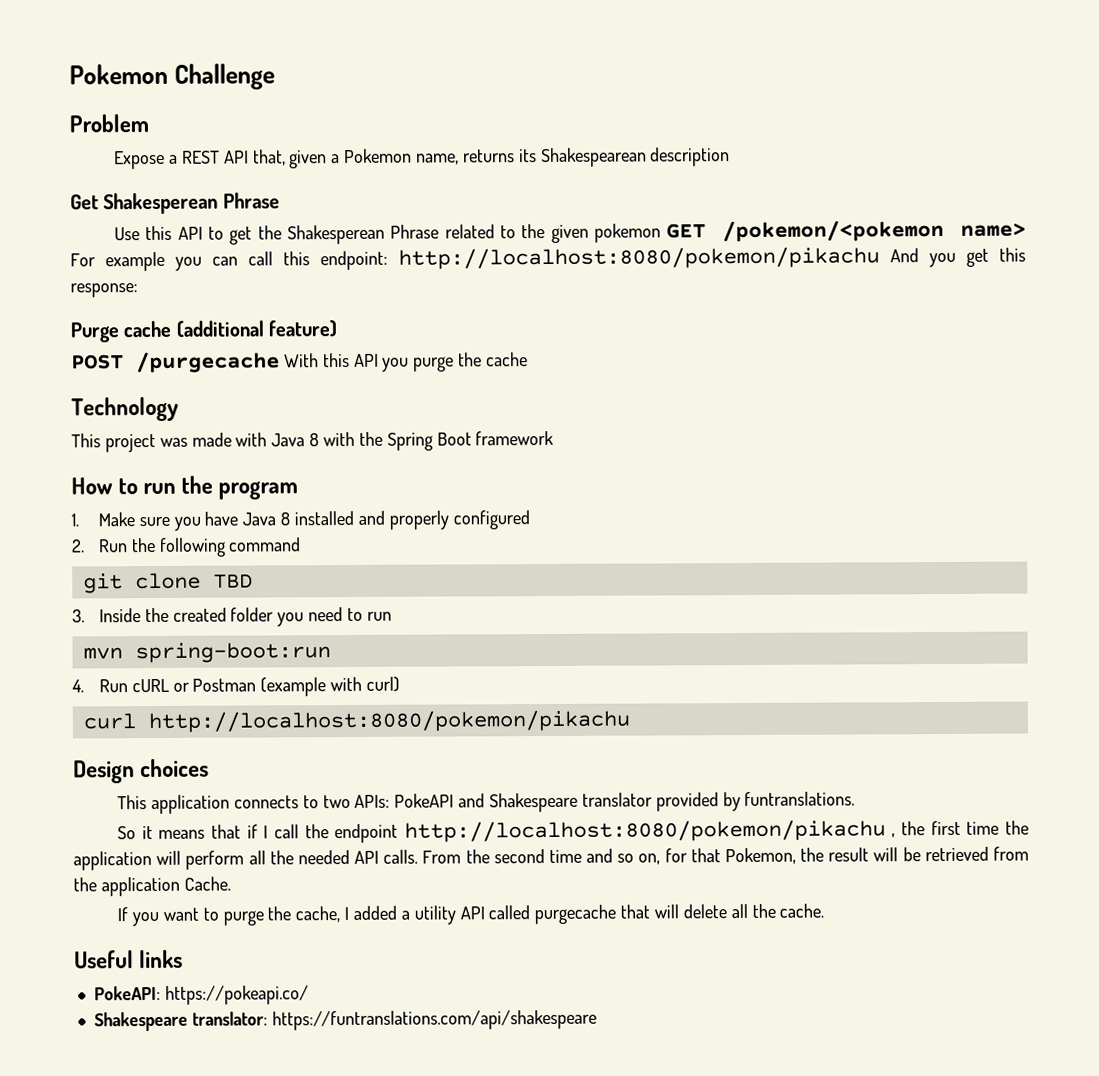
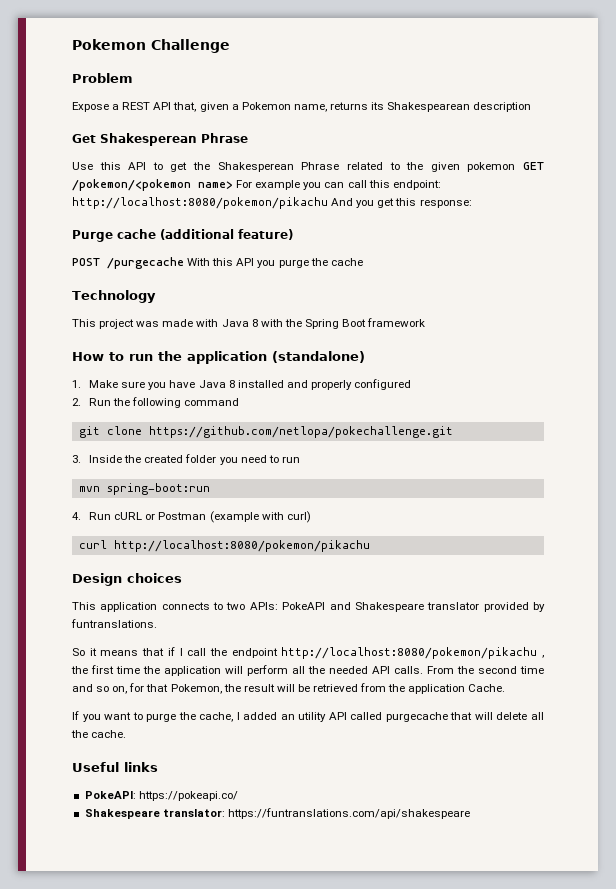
- How to run the program
+ How to run the application (standalone)
- git clone TBD
+ git clone https://github.com/netlopa/pokechallenge.git
- If you want to purge the cache, I added a utility API called purgecache that will delete all the cache.
+ If you want to purge the cache, I added an utility API called purgecache that will delete all the cache.

